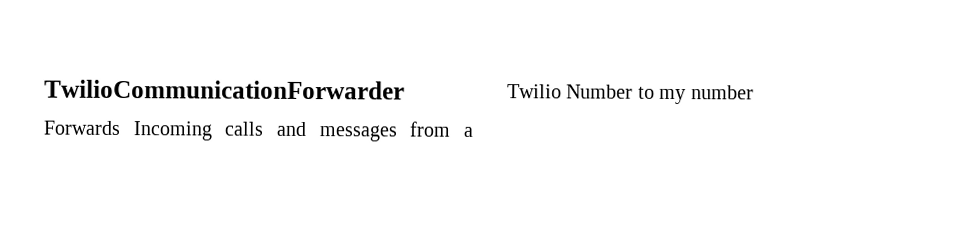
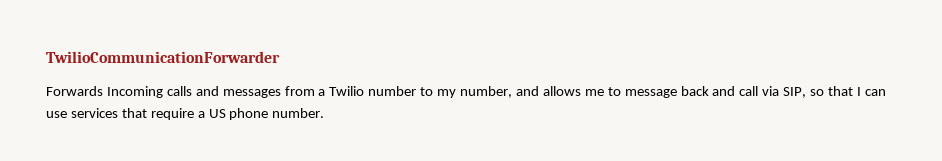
- Forwards Incoming calls and messages from a Twilio Number to my number
+ Forwards Incoming calls and messages from a Twilio number to my number, and allows me to message back and call via SIP, so that I can use services that require a US phone number.

